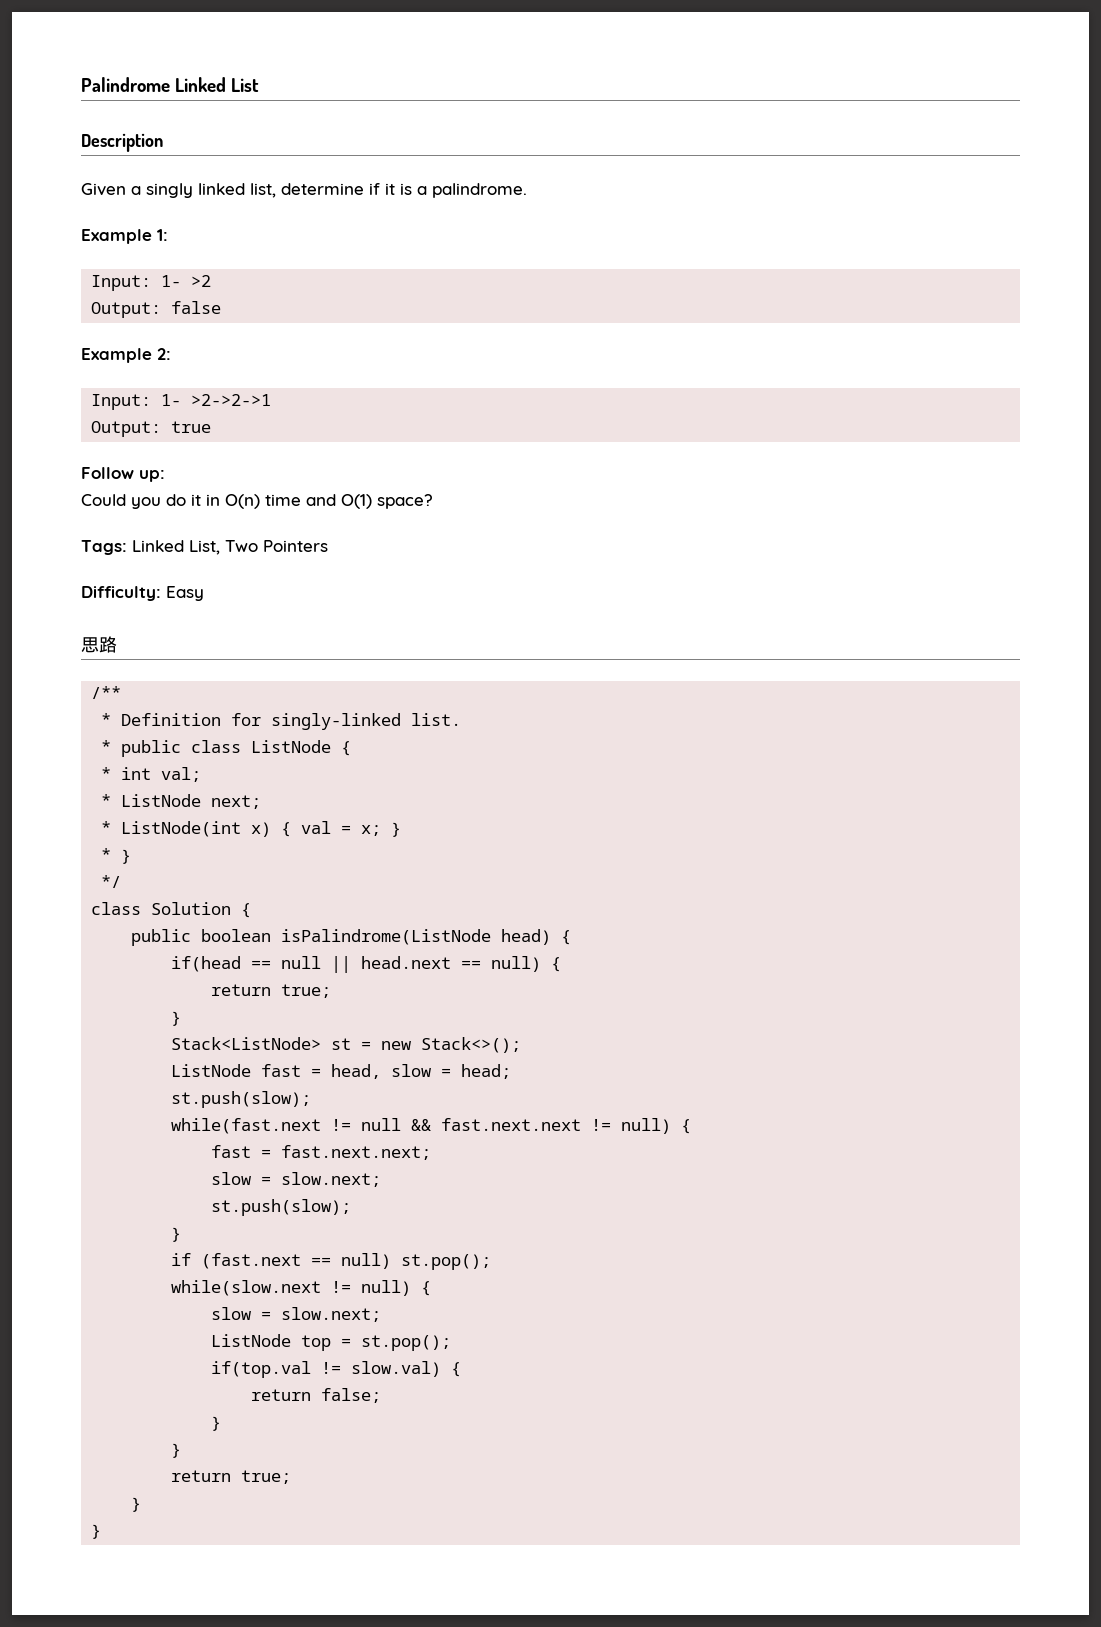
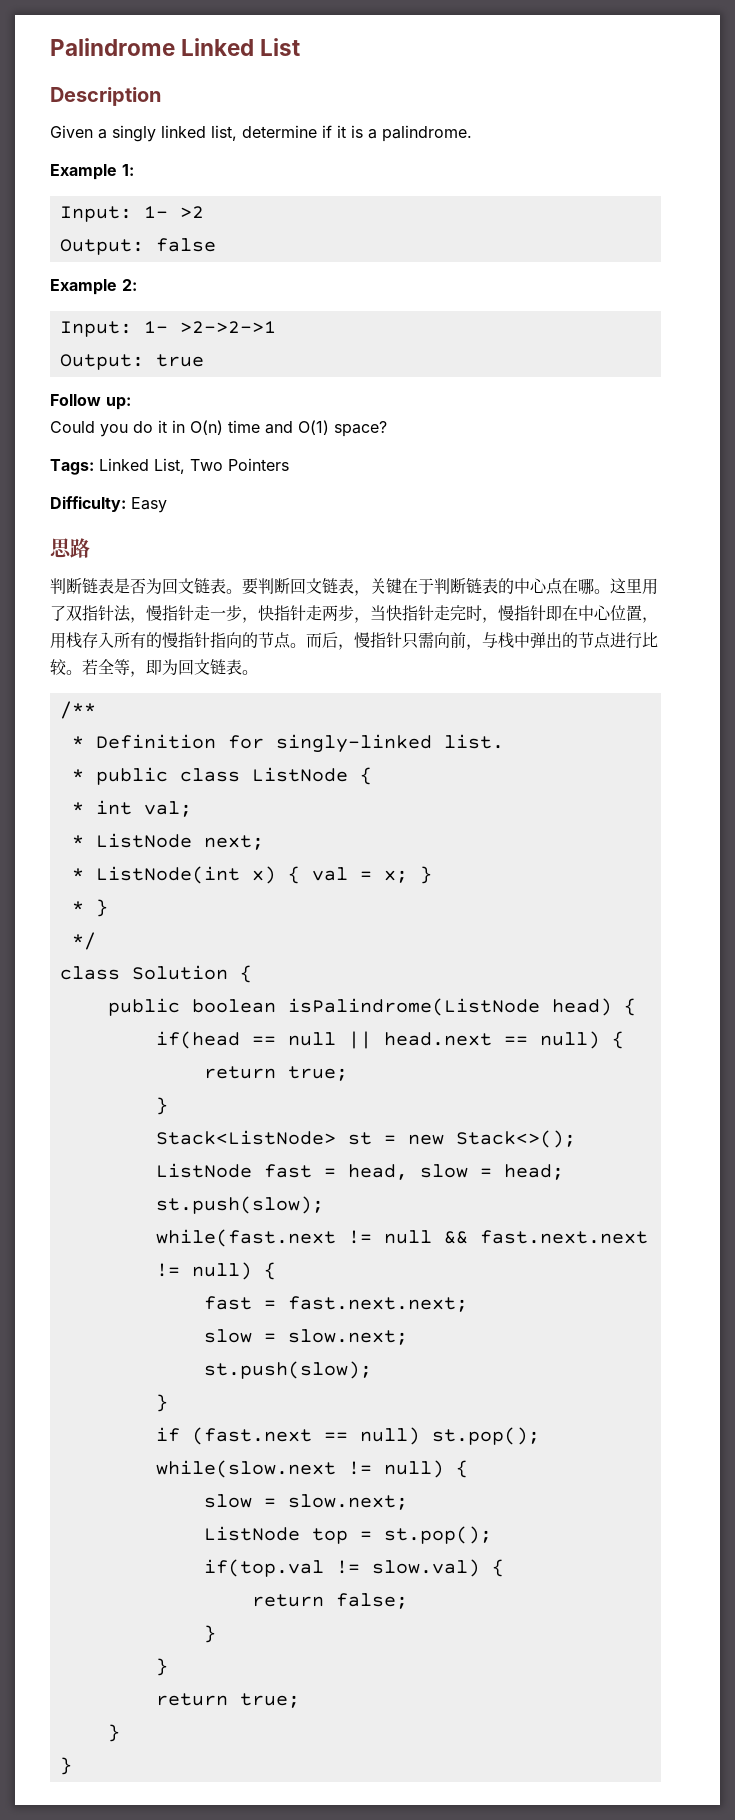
+ 判断链表是否为回文链表。要判断回文链表，关键在于判断链表的中心点在哪。这里用了双指针法，慢指针走一步，快指针走两步，当快指针走完时，慢指针即在中心位置，用栈存入所有的慢指针指向的节点。而后，慢指针只需向前，与栈中弹出的节点进行比较。若全等，即为回文链表。

